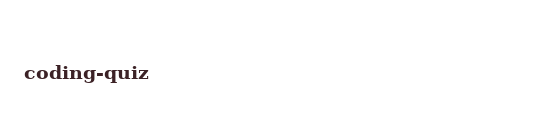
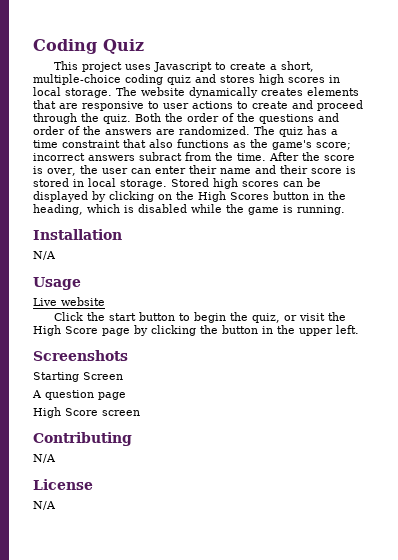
- coding-quiz
+ Coding Quiz
+ This project uses Javascript to create a short, multiple-choice coding quiz and stores high scores in local storage. The website dynamically creates elements that are responsive to user actions to create and proceed through the quiz. Both the order of the questions and order of the answers are randomized. The quiz has a time constraint that also functions as the game's score; incorrect answers subract from the time. After the score is over, the user can enter their name and their score is stored in local storage. Stored high scores can be displayed by clicking on the High Scores button in the heading, which is disabled while the game is running.
+ Installation
+ N/A
+ Usage
+ Live website
+ Click the start button to begin the quiz, or visit the High Score page by clicking the button in the upper left.
+ Screenshots
+ Starting Screen
+ A question page
+ High Score screen
+ Contributing
+ N/A
+ License
+ N/A

